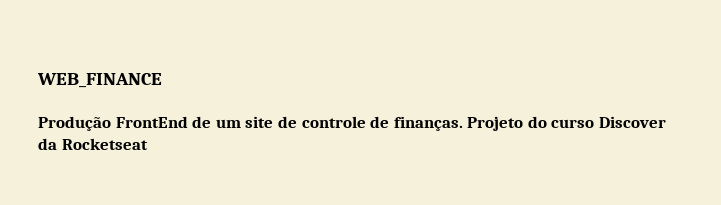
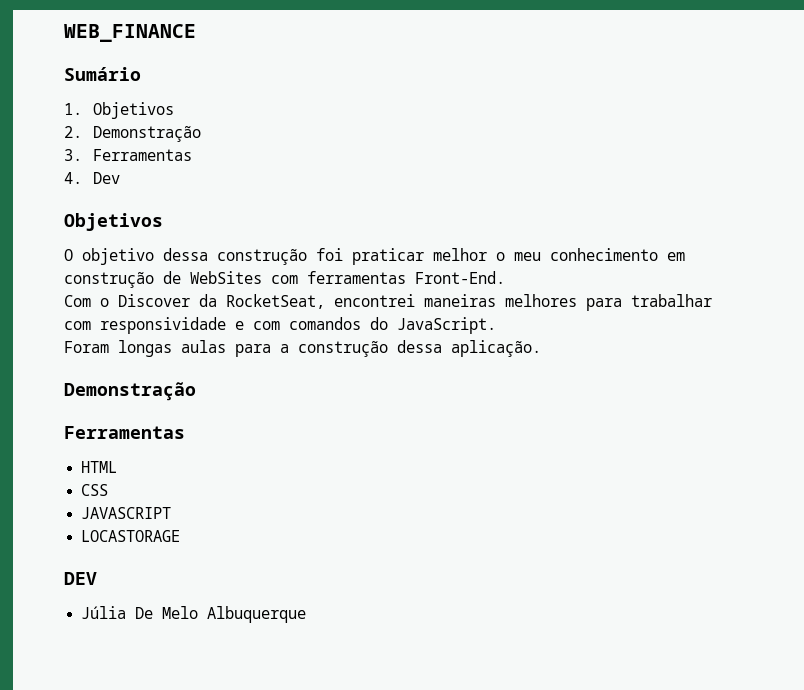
- Produção FrontEnd de um site de controle de finanças. Projeto do curso Discover da Rocketseat
+ Sumário
+ 1. Objetivos
+ 2. Demonstração
+ 3. Ferramentas
+ 4. Dev
+ Objetivos
+ O objetivo dessa construção foi praticar melhor o meu conhecimento em construção de WebSites com ferramentas Front-End.
+ Com o Discover da RocketSeat, encontrei maneiras melhores para trabalhar com responsividade e com comandos do JavaScript.
+ Foram longas aulas para a construção dessa aplicação.
+ Demonstração
+ Ferramentas
+ HTML
+ CSS
+ JAVASCRIPT
+ LOCASTORAGE
+ DEV
+ Júlia De Melo Albuquerque

